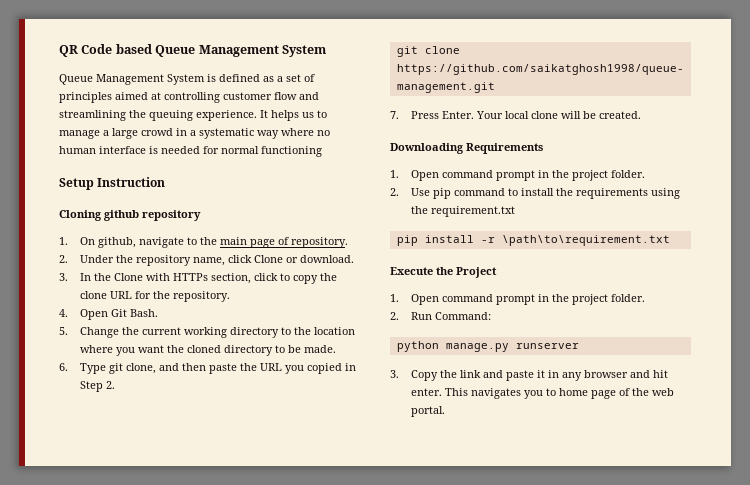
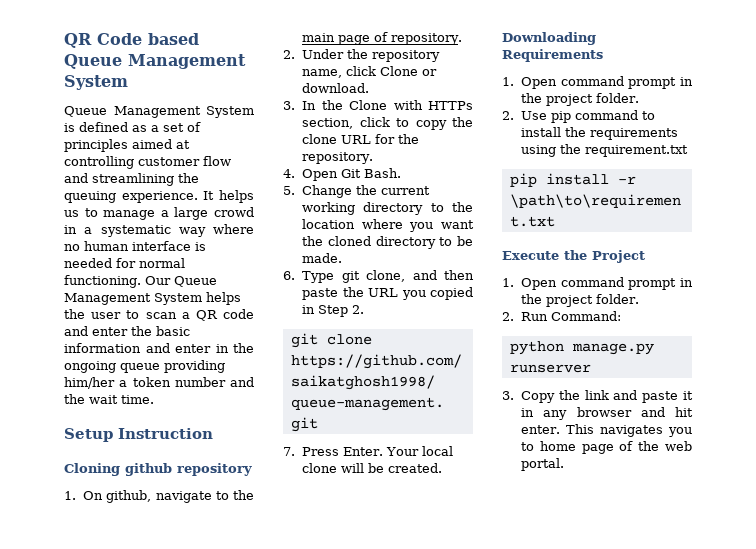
- It helps us to manage a large crowd in a systematic way where no human interface is needed for normal functioning
+ It helps us to manage a large crowd in a systematic way where no human interface is needed for normal functioning. Our Queue Management System helps the user to scan a QR code and enter the basic information and enter in the ongoing queue providing him/her a token number and the wait time.

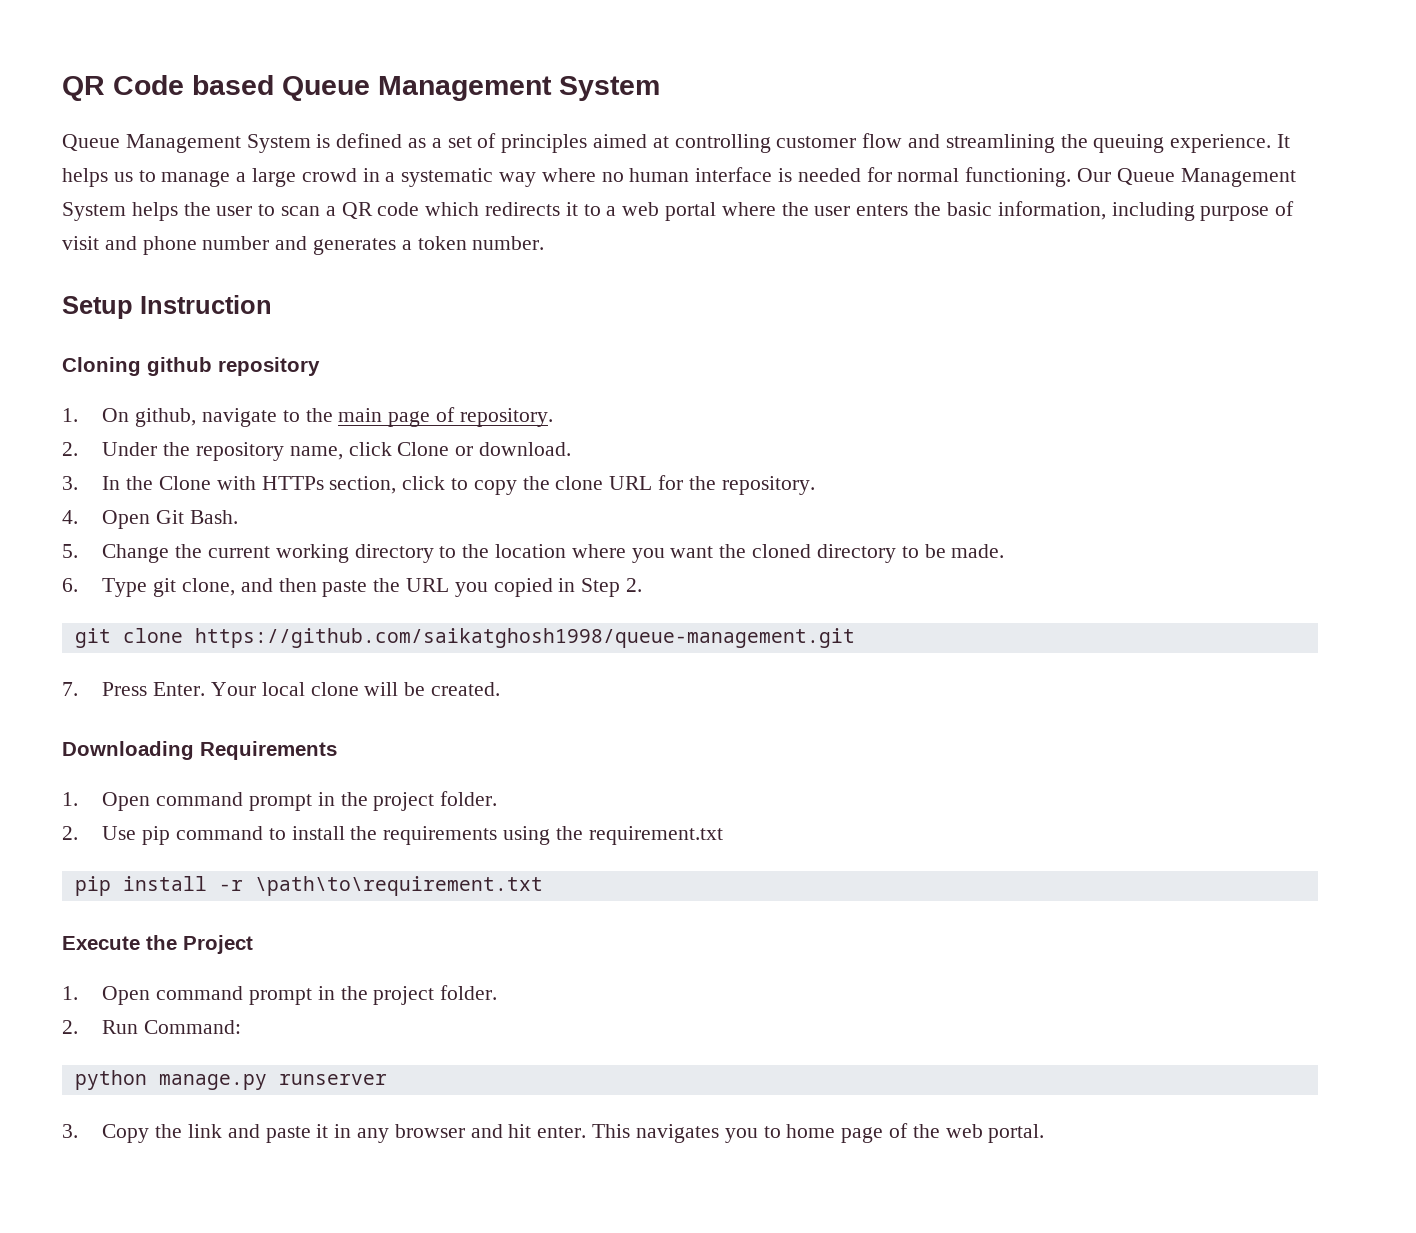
- Our Queue Management System helps the user to scan a QR code and enter the basic information and enter in the ongoing queue providing him/her a token number and the wait time.
+ Our Queue Management System helps the user to scan a QR code which redirects it to a web portal where the user enters the basic information, including purpose of visit and phone number and generates a token number.

